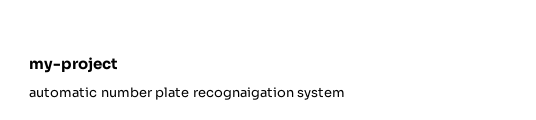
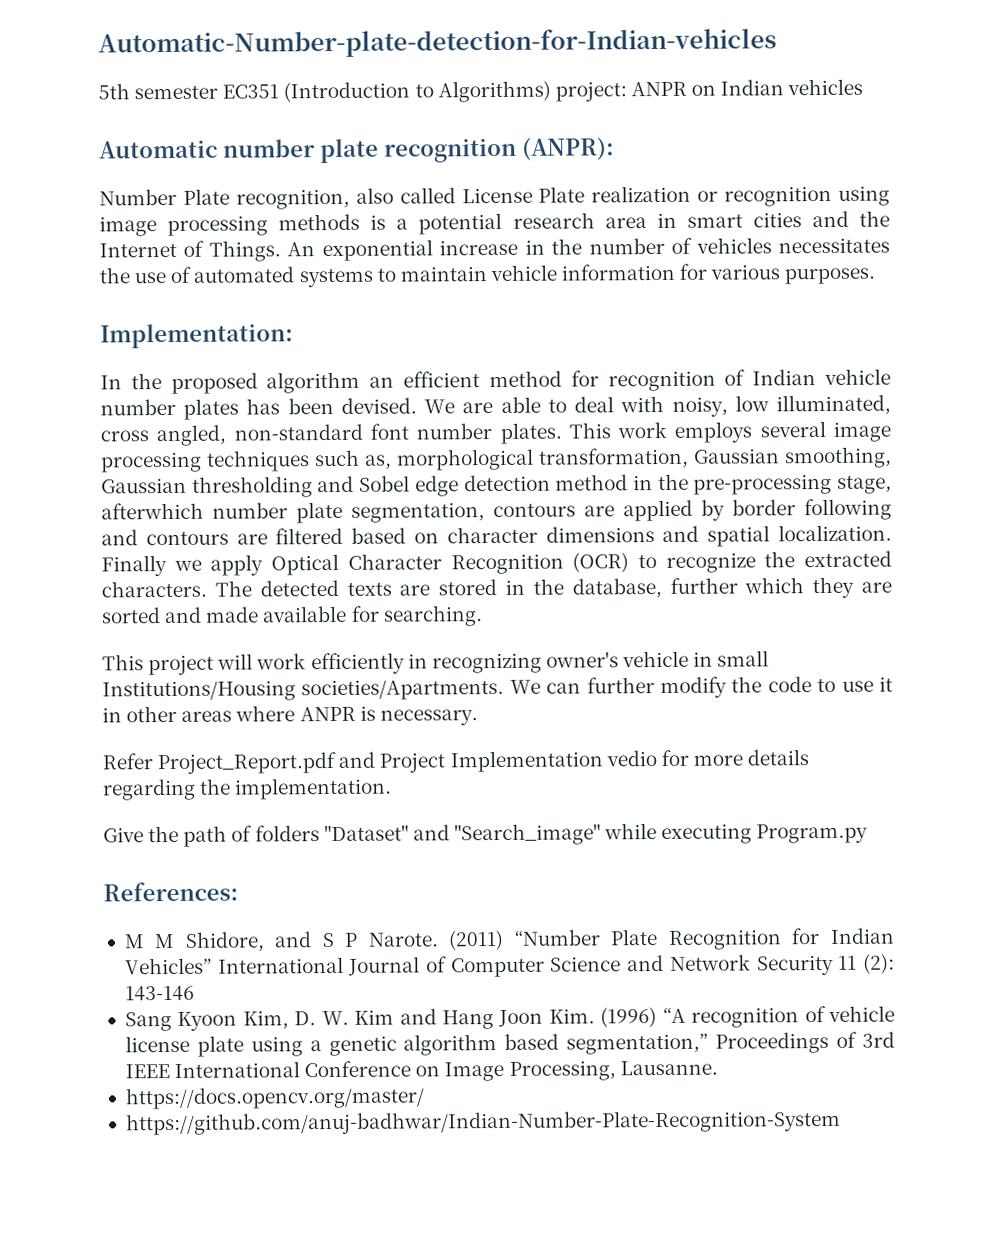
- my-project
- automatic number plate recognaigation system
+ Automatic-Number-plate-detection-for-Indian-vehicles
+ 5th semester EC351 (Introduction to Algorithms) project: ANPR on Indian vehicles
+ Automatic number plate recognition (ANPR):
+ Number Plate recognition, also called License Plate realization or recognition using image processing methods is a potential research area in smart cities and the Internet of Things. An exponential increase in the number of vehicles necessitates the use of automated systems to maintain vehicle information for various purposes.
+ Implementation:
+ In the proposed algorithm an efficient method for recognition of Indian vehicle number plates has been devised. We are able to deal with noisy, low illuminated, cross angled, non-standard font number plates. This work employs several image processing techniques such as, morphological transformation, Gaussian smoothing, Gaussian thresholding and Sobel edge detection method in the pre-processing stage, afterwhich number plate segmentation, contours are applied by border following and contours are filtered based on character dimensions and spatial localization. Finally we apply Optical Character Recognition (OCR) to recognize the extracted characters. The detected texts are stored in the database, further which they are sorted and made available for searching.
+ This project will work efficiently in recognizing owner's vehicle in small Institutions/Housing societies/Apartments. We can further modify the code to use it in other areas where ANPR is necessary.
+ Refer Project_Report.pdf and Project Implementation vedio for more details regarding the implementation.
+ Give the path of folders "Dataset" and "Search_image" while executing Program.py
+ References:
+ M M Shidore, and S P Narote. (2011) “Number Plate Recognition for Indian Vehicles” International Journal of Computer Science and Network Security 11 (2): 143-146
+ Sang Kyoon Kim, D. W. Kim and Hang Joon Kim. (1996) “A recognition of vehicle license plate using a genetic algorithm based segmentation,” Proceedings of 3rd IEEE International Conference on Image Processing, Lausanne.
+ https://docs.opencv.org/master/
+ https://github.com/anuj-badhwar/Indian-Number-Plate-Recognition-System

